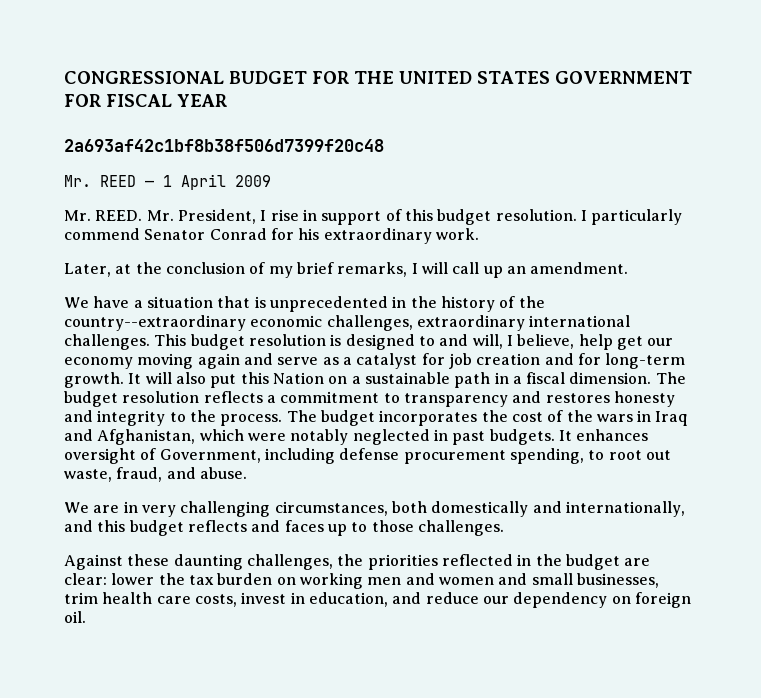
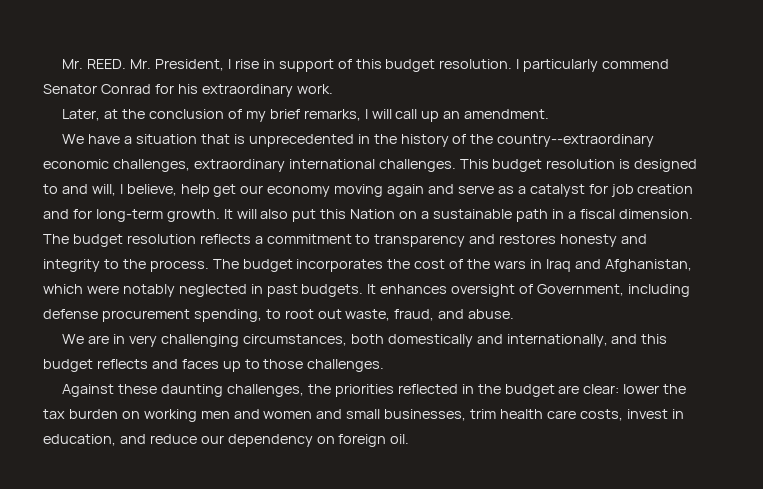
- CONGRESSIONAL BUDGET FOR THE UNITED STATES GOVERNMENT FOR FISCAL YEAR
- 2a693af42c1bf8b38f506d7399f20c48
- Mr. REED — 1 April 2009

